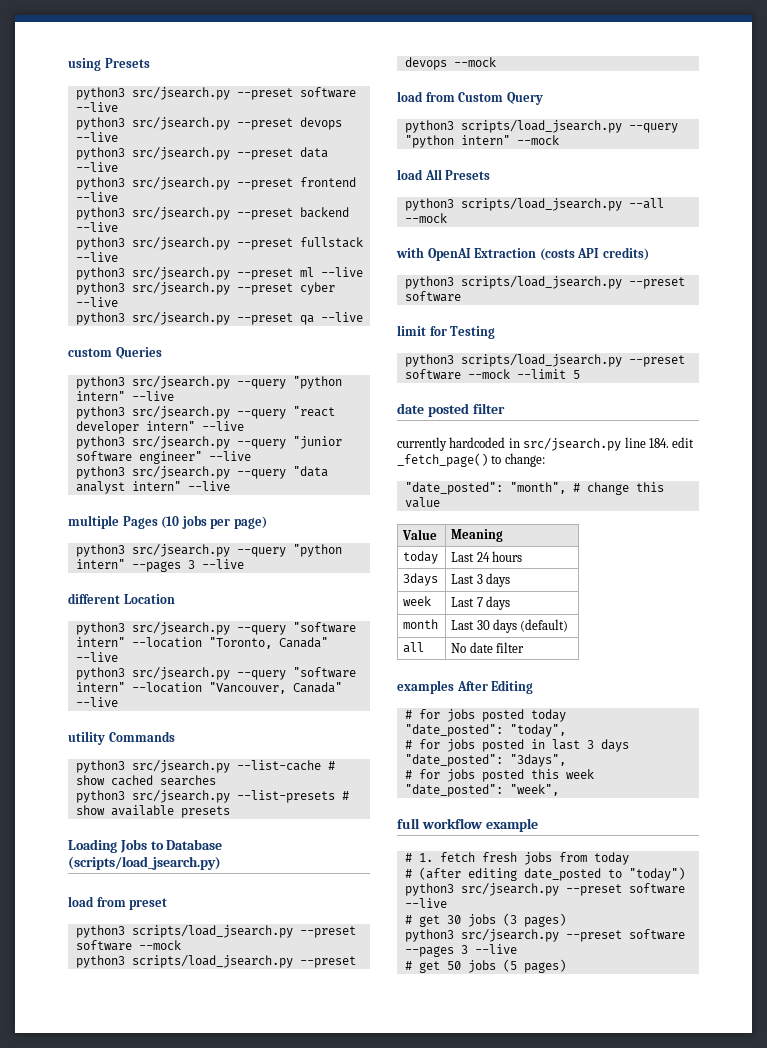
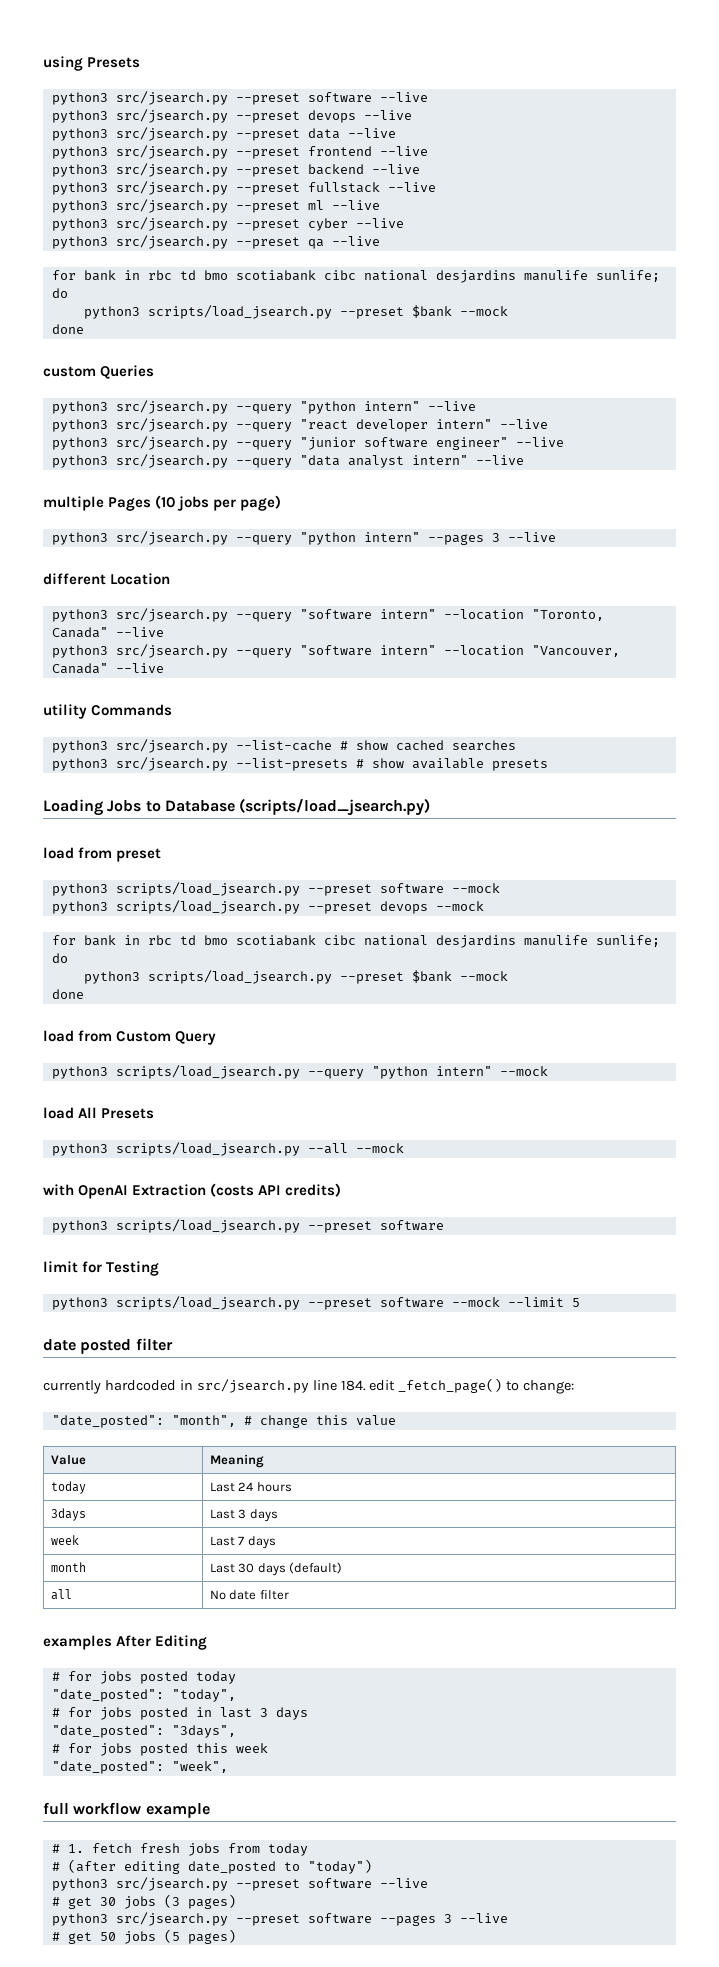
  python3 src/jsearch.py --preset qa --live
+ for bank in rbc td bmo scotiabank cibc national desjardins manulife sunlife; do
+ python3 scripts/load_jsearch.py --preset $bank --mock
+ done
  python3 scripts/load_jsearch.py --preset devops --mock
+ for bank in rbc td bmo scotiabank cibc national desjardins manulife sunlife; do
+ python3 scripts/load_jsearch.py --preset $bank --mock
+ done

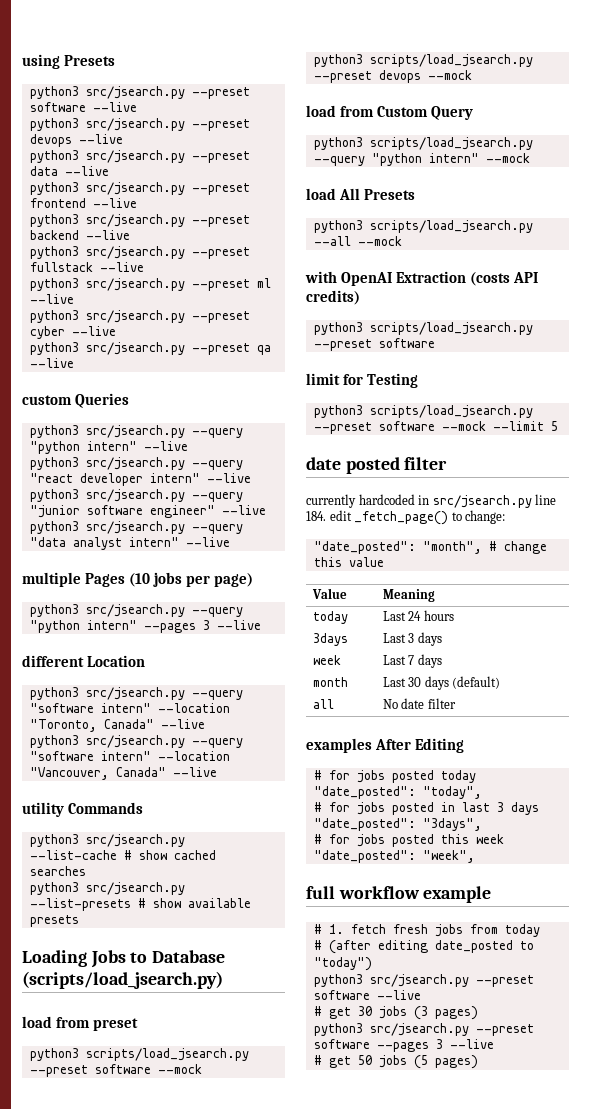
  python3 src/jsearch.py --preset qa --live
- for bank in rbc td bmo scotiabank cibc national desjardins manulife sunlife; do
- python3 scripts/load_jsearch.py --preset $bank --mock
- done
  python3 scripts/load_jsearch.py --preset devops --mock
- for bank in rbc td bmo scotiabank cibc national desjardins manulife sunlife; do
- python3 scripts/load_jsearch.py --preset $bank --mock
- done

